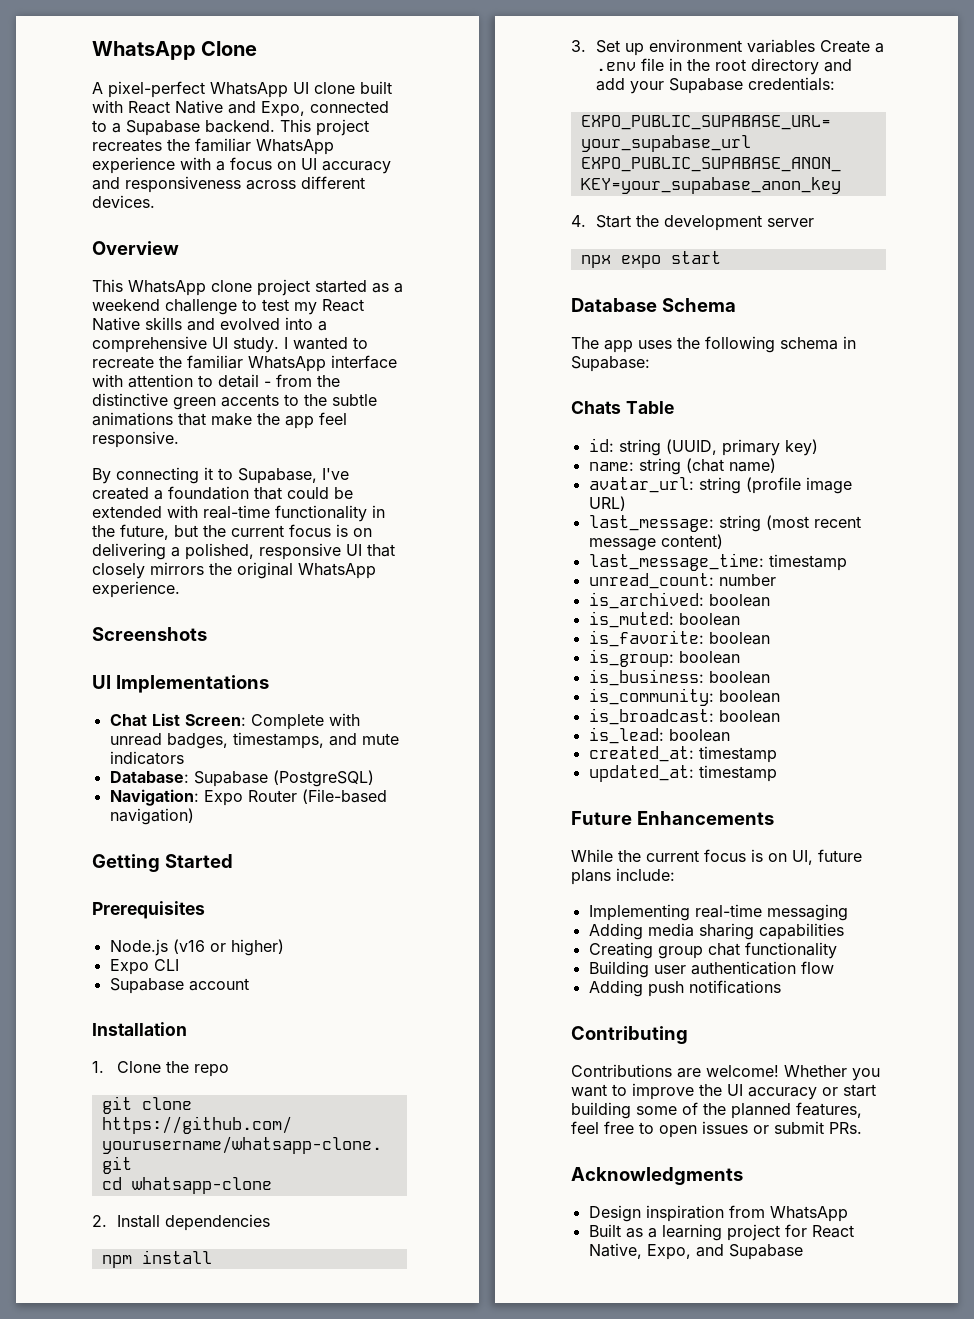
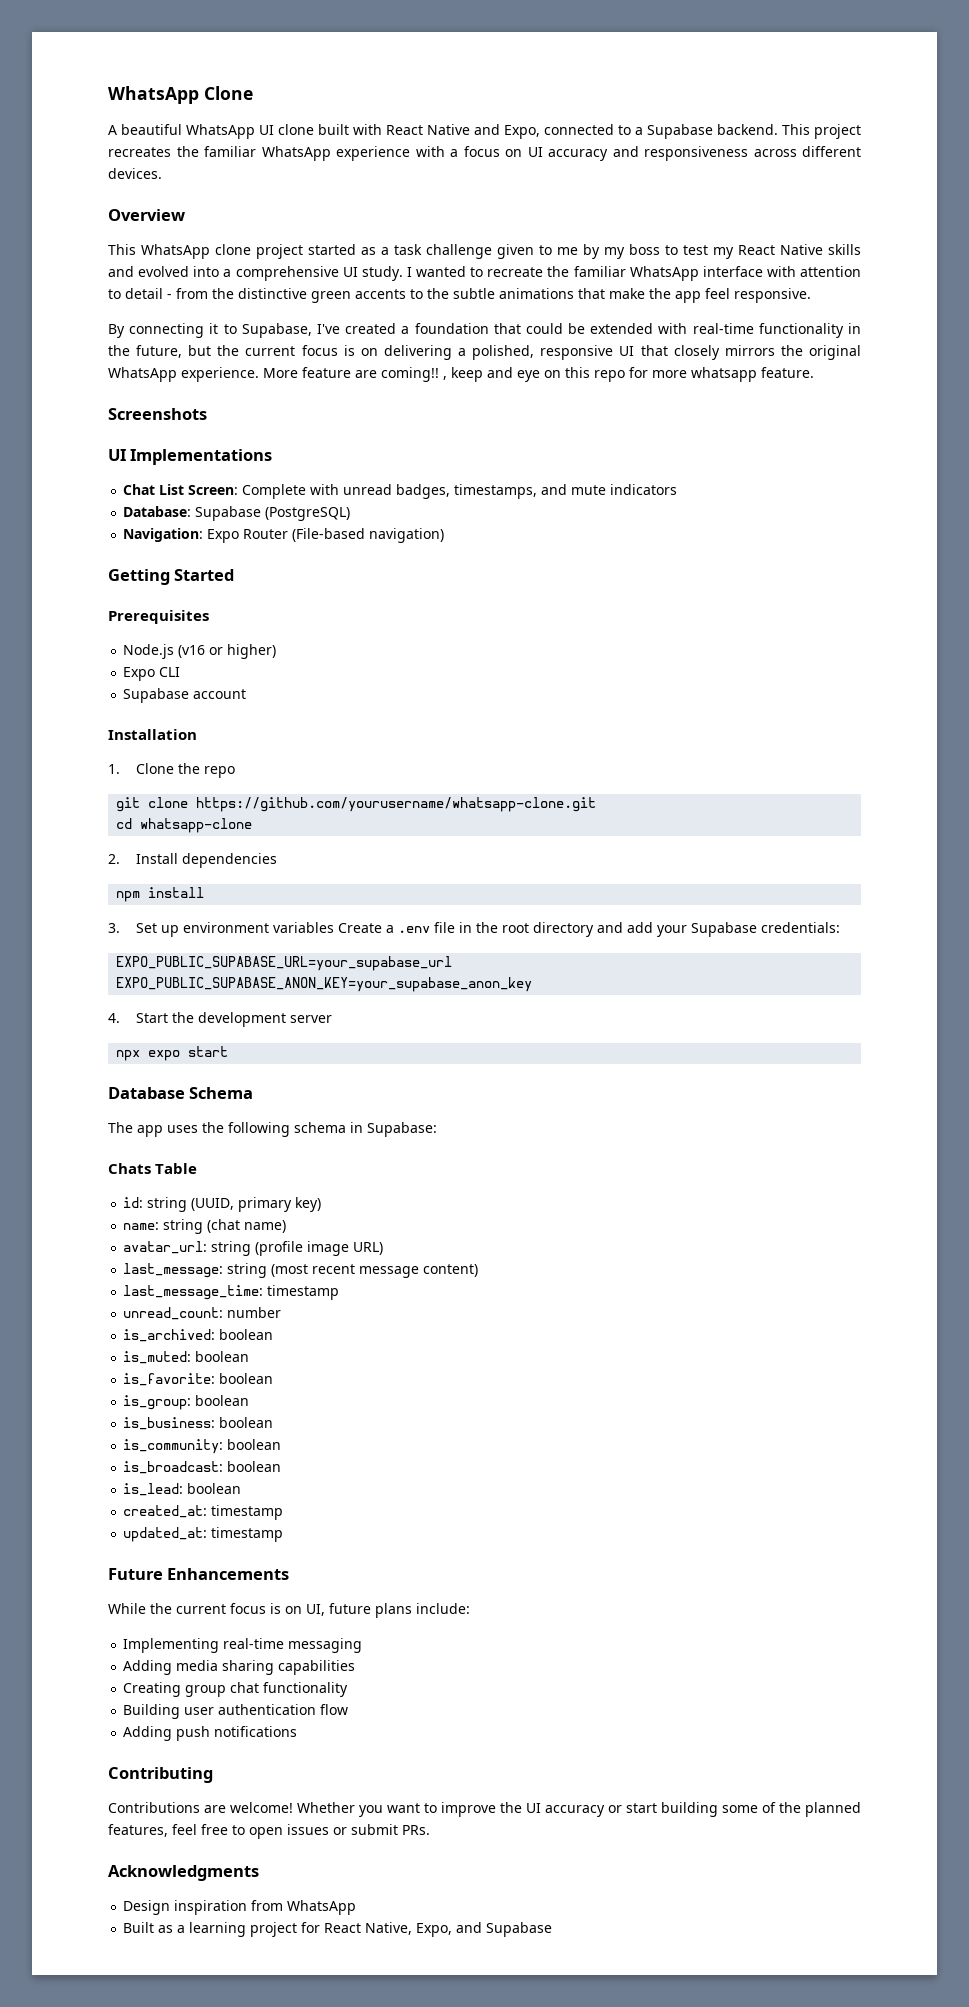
- A pixel-perfect WhatsApp UI clone built with React Native and Expo, connected to a Supabase backend.
+ A beautiful WhatsApp UI clone built with React Native and Expo, connected to a Supabase backend.
- This WhatsApp clone project started as a weekend challenge to test my React Native skills and evolved into a comprehensive UI study.
+ This WhatsApp clone project started as a task challenge given to me by my boss to test my React Native skills and evolved into a comprehensive UI study.
+ More feature are coming!! , keep and eye on this repo for more whatsapp feature.

